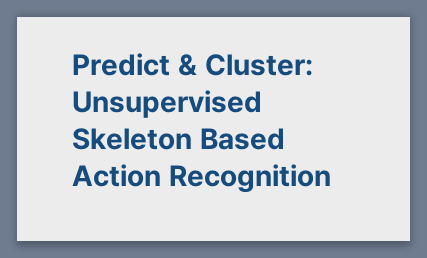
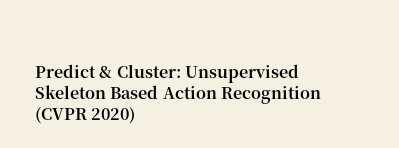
- Predict & Cluster: Unsupervised Skeleton Based Action Recognition
+ Predict & Cluster: Unsupervised Skeleton Based Action Recognition (CVPR 2020)

